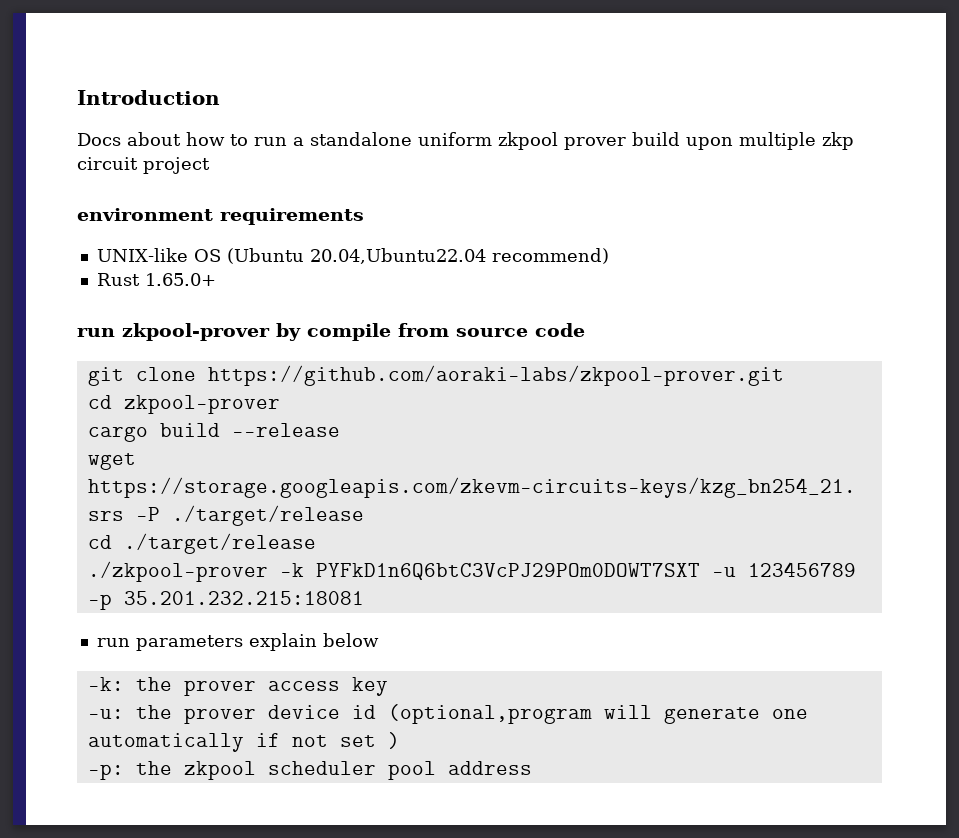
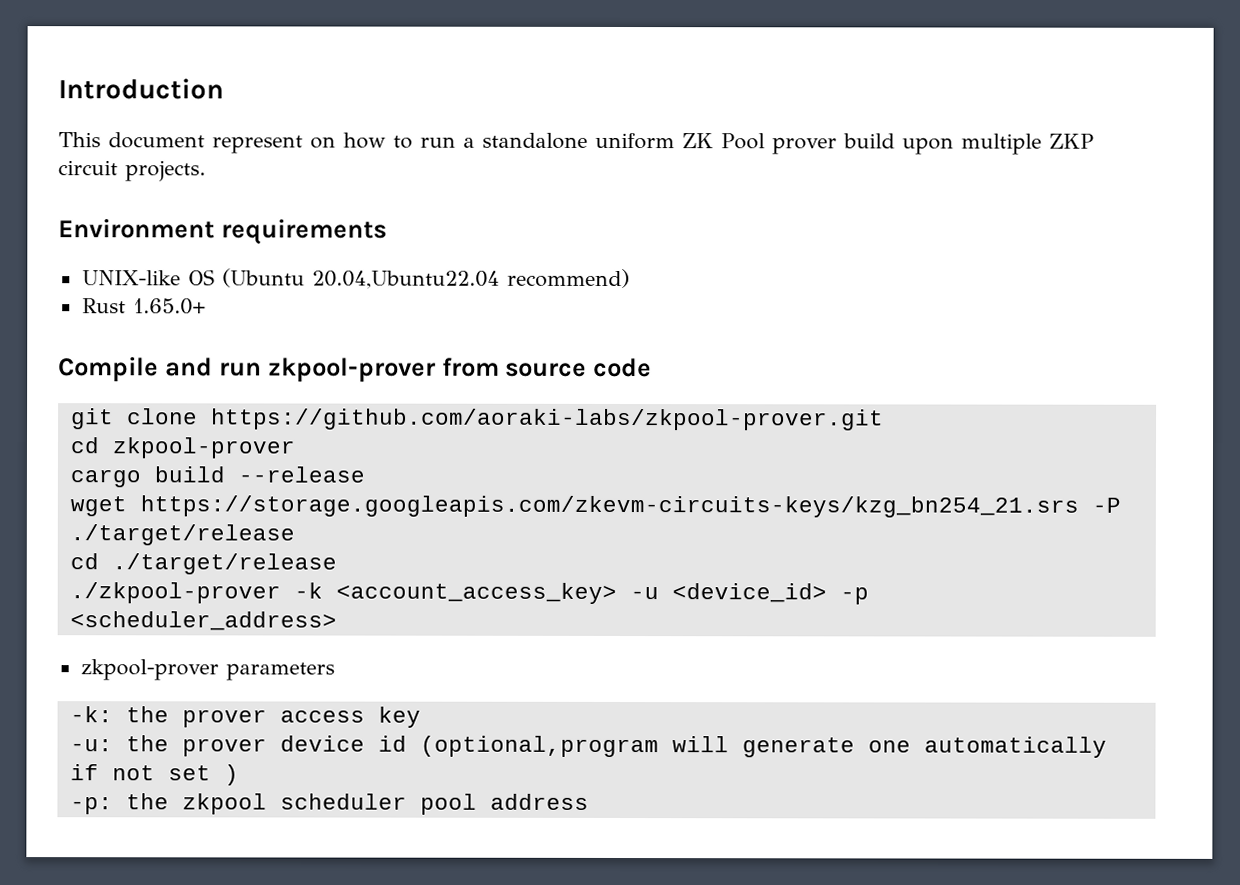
- Docs about how to run a standalone uniform zkpool prover build upon multiple zkp circuit project
- environment requirements
+ This document represent on how to run a standalone uniform ZK Pool prover build upon multiple ZKP circuit projects.
+ Environment requirements
- run zkpool-prover by compile from source code
+ Compile and run zkpool-prover from source code
- ./zkpool-prover -k PYFkD1n6Q6btC3VcPJ29POm0DOWT7SXT -u 123456789 -p 35.201.232.215:18081
- run parameters explain below
+ ./zkpool-prover -k <account_access_key> -u <device_id> -p <scheduler_address>
+ zkpool-prover parameters

